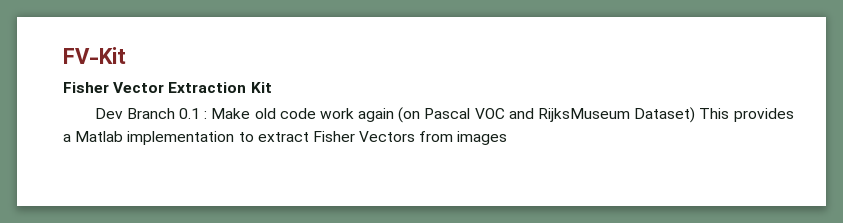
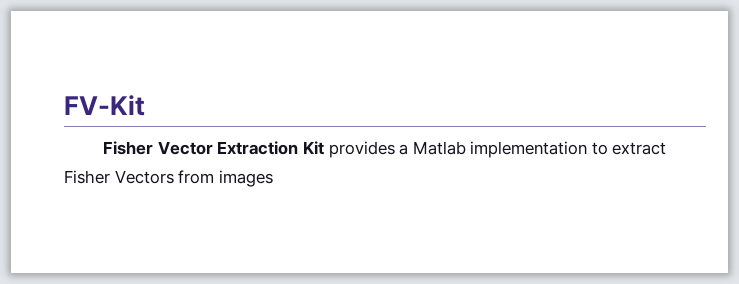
- Fisher Vector Extraction Kit
- Dev Branch 0.1 : Make old code work again (on Pascal VOC and RijksMuseum Dataset) This provides a Matlab implementation to extract Fisher Vectors from images
+ Fisher Vector Extraction Kit provides a Matlab implementation to extract Fisher Vectors from images

